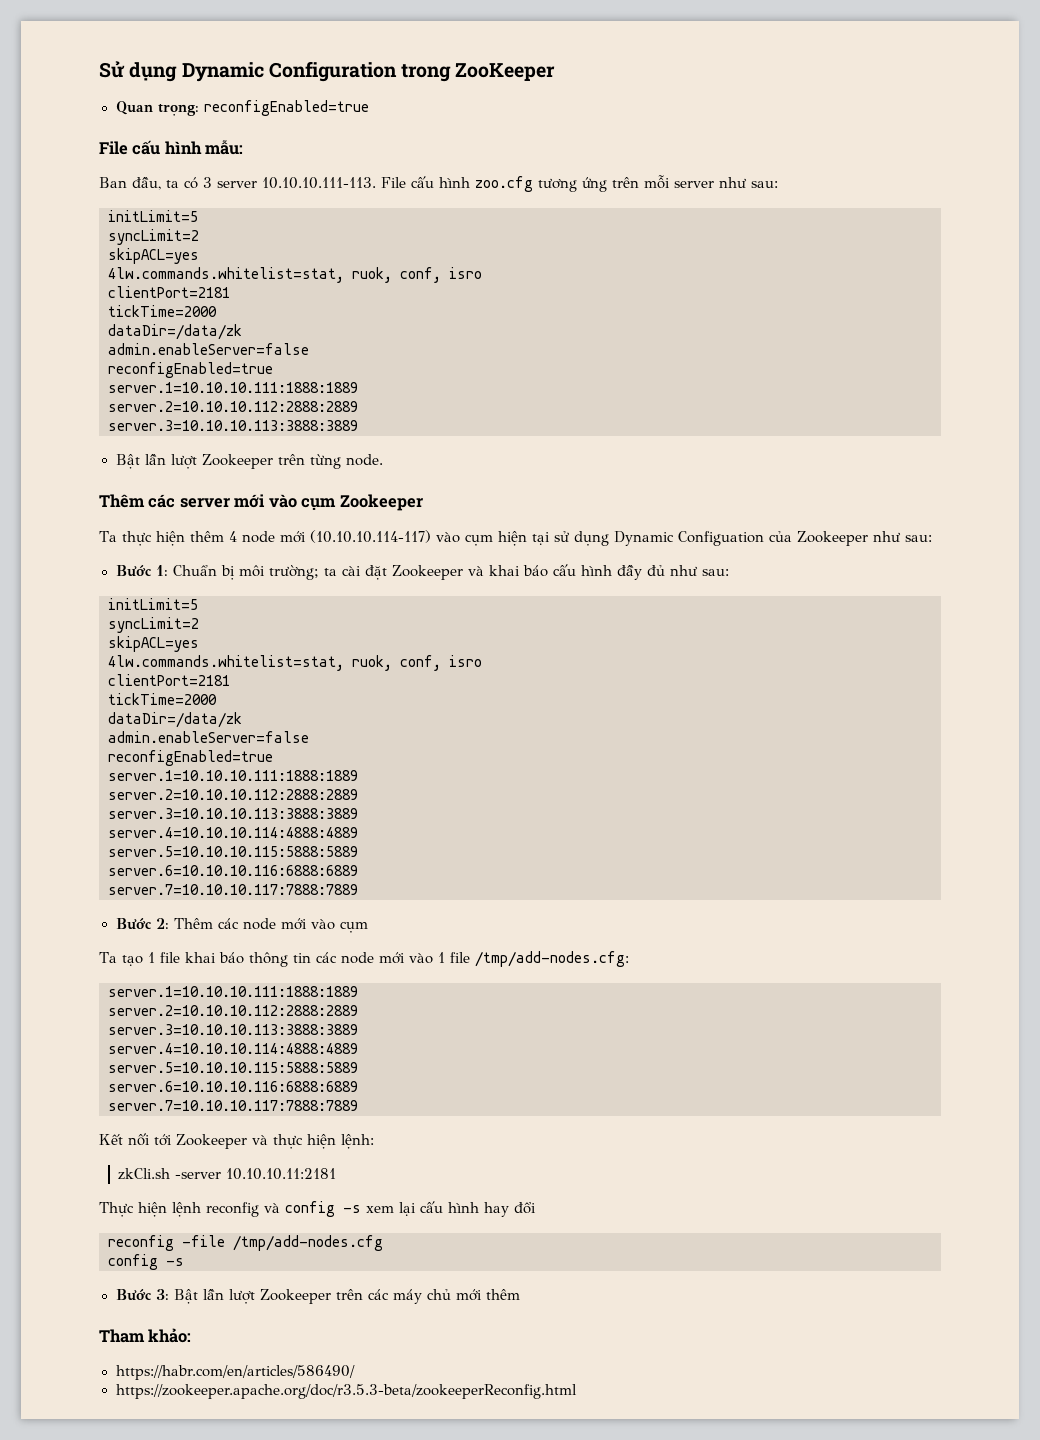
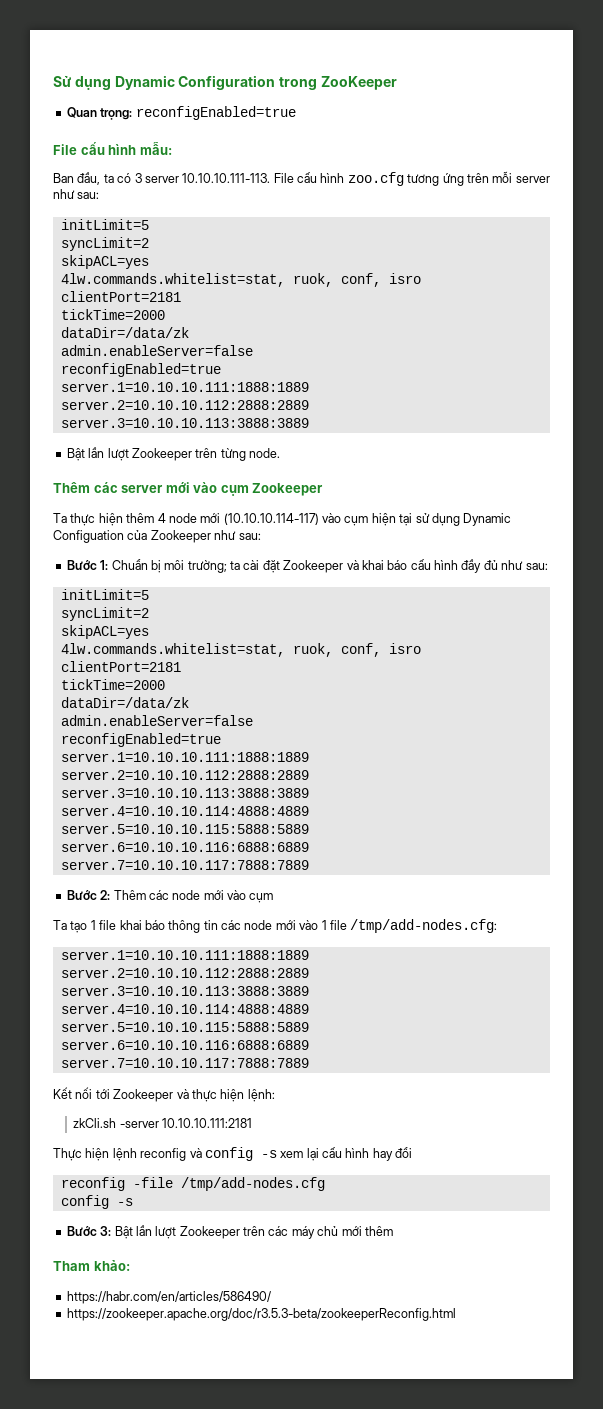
- zkCli.sh -server 10.10.10.11:2181
+ zkCli.sh -server 10.10.10.111:2181

